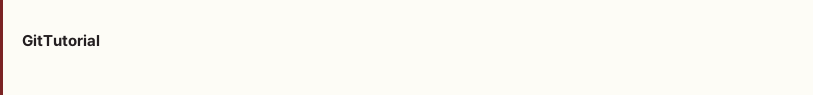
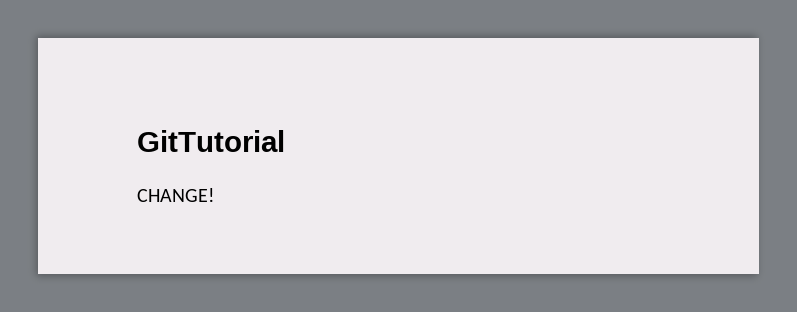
+ CHANGE!

